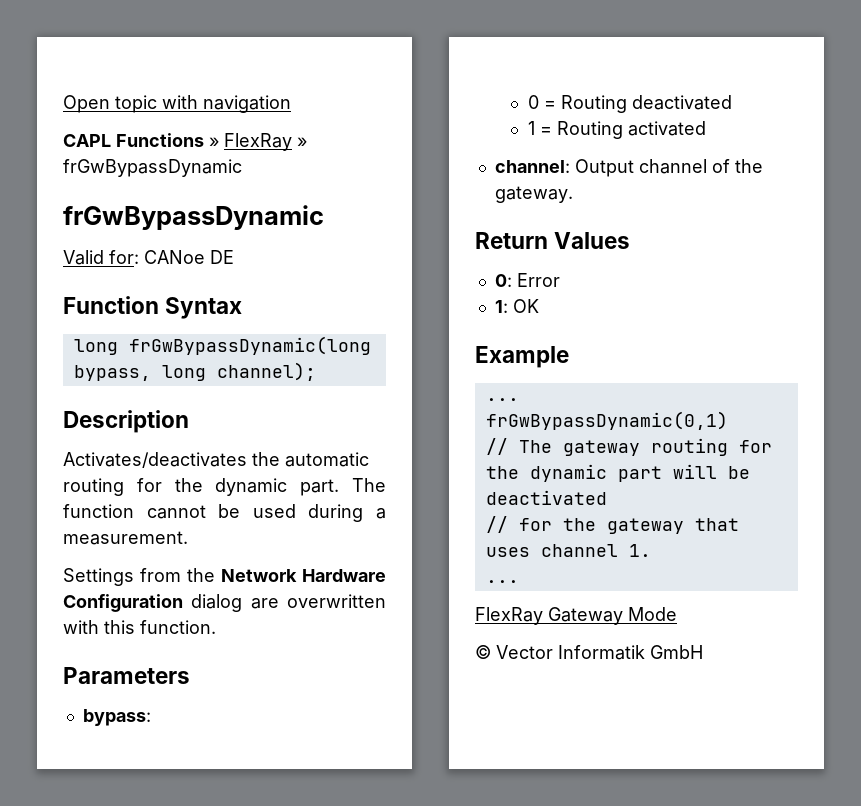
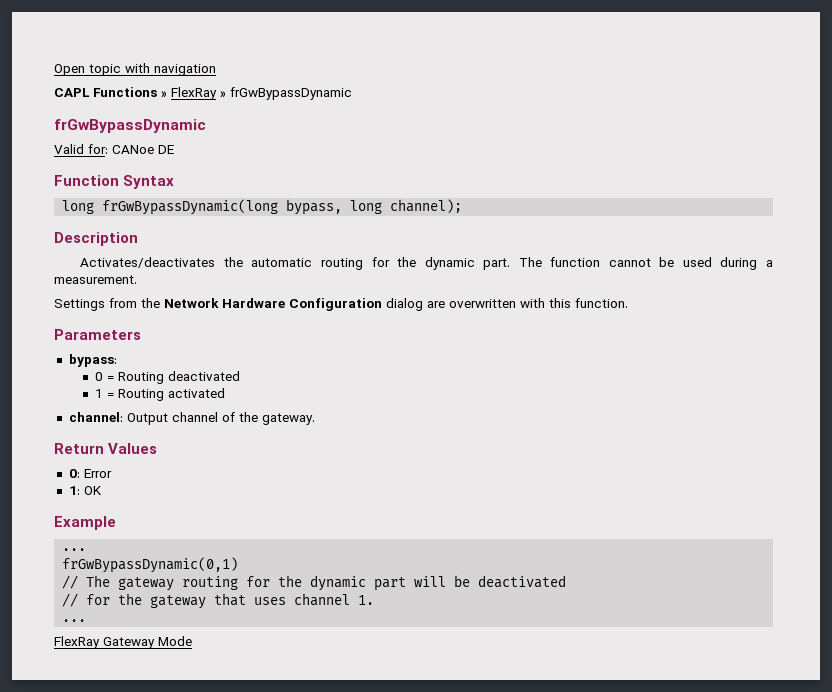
- © Vector Informatik GmbH

